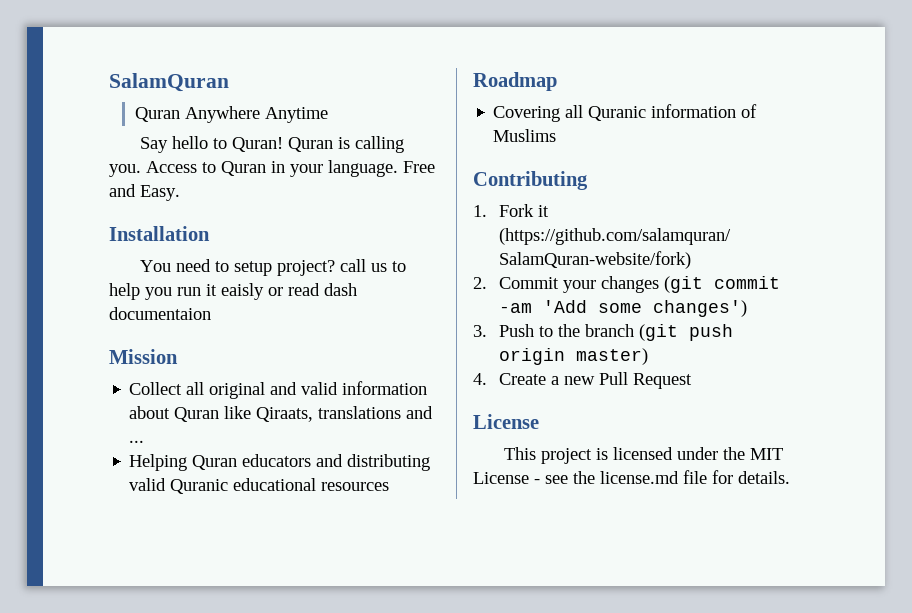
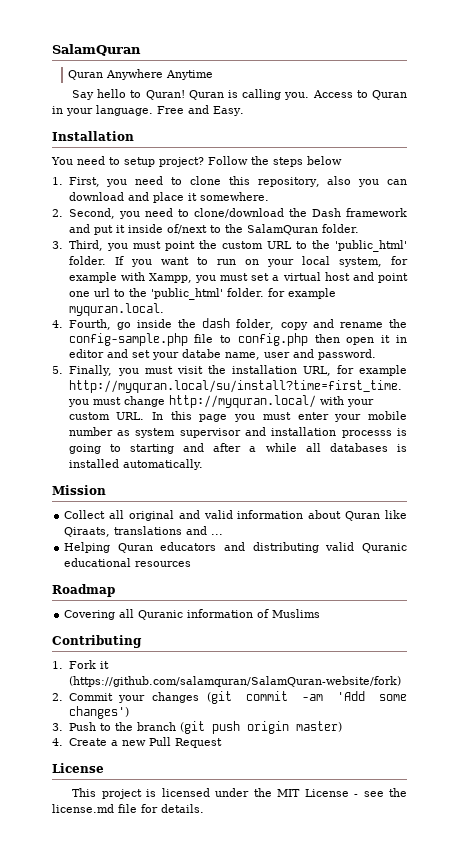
- You need to setup project? call us to help you run it eaisly or read dash documentaion
+ You need to setup project? Follow the steps below
+ 1. First, you need to clone this repository, also you can download and place it somewhere.
+ 2. Second, you need to clone/download the Dash framework and put it inside of/next to the SalamQuran folder.
+ 3. Third, you must point the custom URL to the 'public_html' folder. If you want to run on your local system, for example with Xampp, you must set a virtual host and point one url to the 'public_html' folder. for example myquran.local.
+ 4. Fourth, go inside the dash folder, copy and rename the config-sample.php file to config.php then open it in editor and set your databe name, user and password.
+ 5. Finally, you must visit the installation URL, for example http://myquran.local/su/install?time=first_time. you must change http://myquran.local/ with your custom URL. In this page you must enter your mobile number as system supervisor and installation processs is going to starting and after a while all databases is installed automatically.

